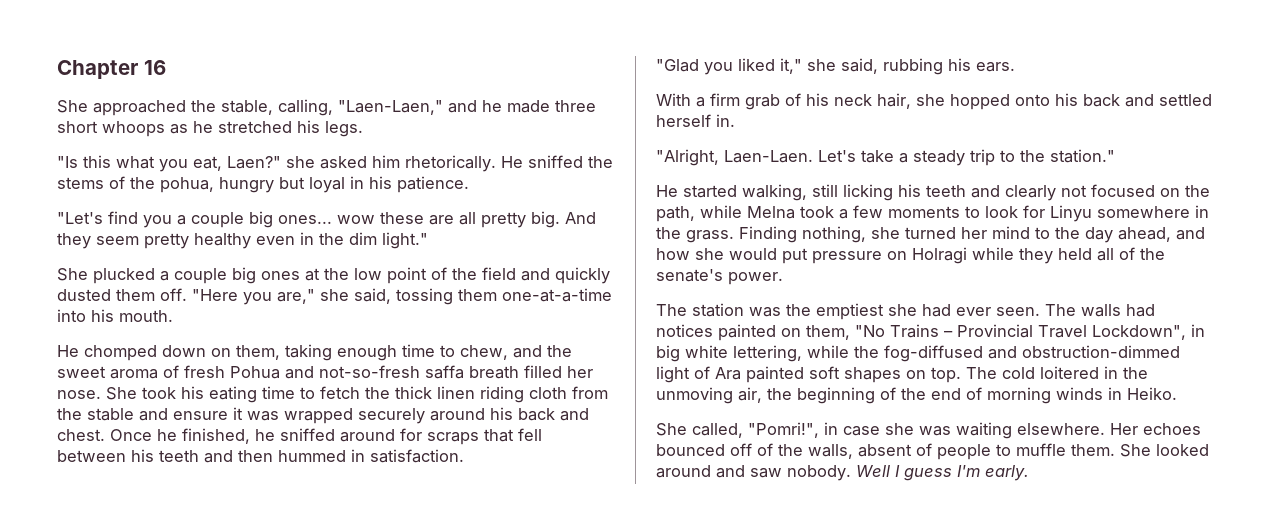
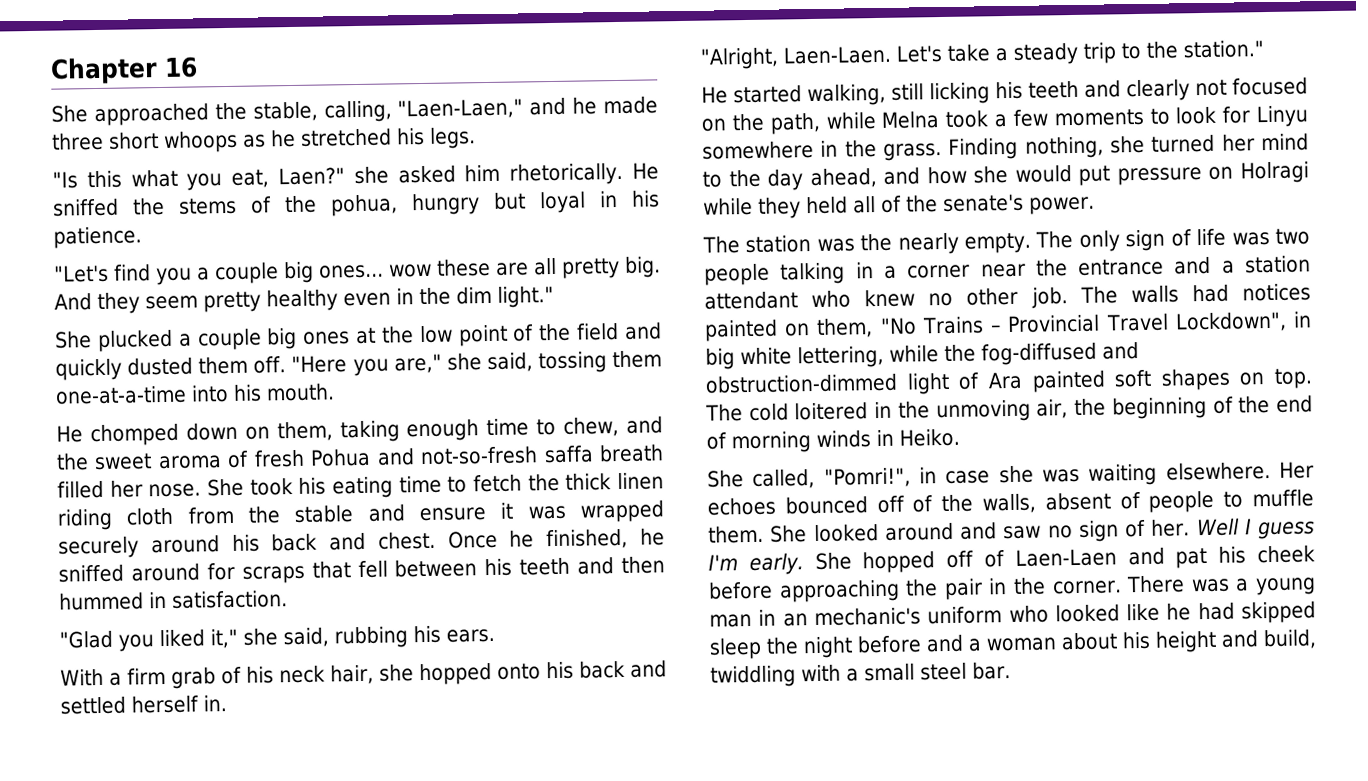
- The station was the emptiest she had ever seen.
+ The station was the nearly empty. The only sign of life was two people talking in a corner near the entrance and a station attendant who knew no other job.
- She looked around and saw nobody.
+ She looked around and saw no sign of her.
+ She hopped off of Laen-Laen and pat his cheek before approaching the pair in the corner. There was a young man in an mechanic's uniform who looked like he had skipped sleep the night before and a woman about his height and build, twiddling with a small steel bar.

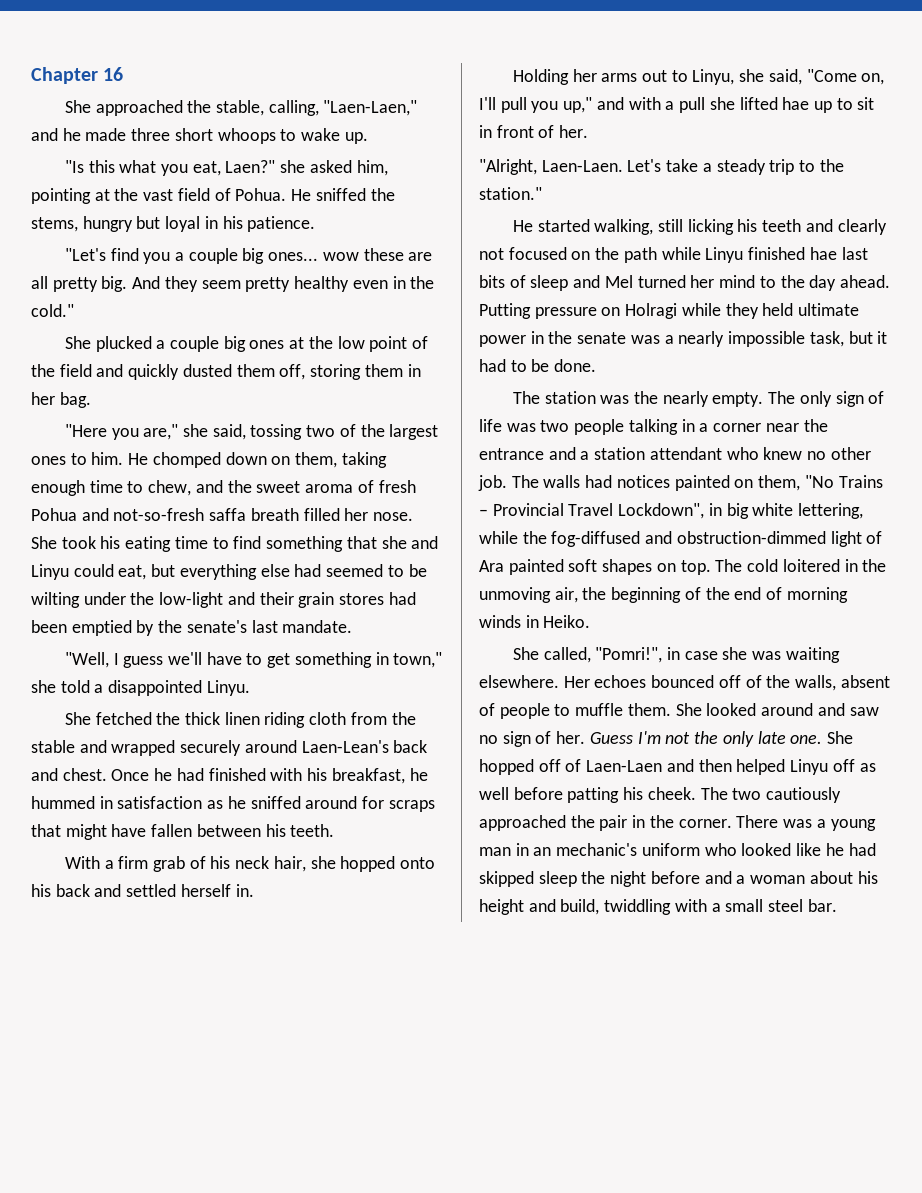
- She approached the stable, calling, "Laen-Laen," and he made three short whoops as he stretched his legs.
+ She approached the stable, calling, "Laen-Laen," and he made three short whoops to wake up.
- "Is this what you eat, Laen?" she asked him rhetorically. He sniffed the stems of the pohua, hungry but loyal in his patience.
+ "Is this what you eat, Laen?" she asked him, pointing at the vast field of Pohua. He sniffed the stems, hungry but loyal in his patience.
- And they seem pretty healthy even in the dim light."
+ And they seem pretty healthy even in the cold."
- She plucked a couple big ones at the low point of the field and quickly dusted them off. "Here you are," she said, tossing them one-at-a-time into his mouth.
- He chomped down on them, taking enough time to chew, and the sweet aroma of fresh Pohua and not-so-fresh saffa breath filled her nose.
+ She plucked a couple big ones at the low point of the field and quickly dusted them off, storing them in her bag.
+ "Here you are," she said, tossing two of the largest ones to him. He chomped down on them, taking enough time to chew, and the sweet aroma of fresh Pohua and not-so-fresh saffa breath filled her nose.
- She took his eating time to fetch the thick linen riding cloth from the stable and ensure it was wrapped securely around his back and chest.
+ She took his eating time to find something that she and Linyu could eat, but everything else had seemed to be wilting under the low-light and their grain stores had been emptied by the senate's last mandate.
+ "Well, I guess we'll have to get something in town," she told a disappointed Linyu.
+ She fetched the thick linen riding cloth from the stable and wrapped securely around Laen-Lean's back and chest.
- Once he finished, he sniffed around for scraps that fell between his teeth and then hummed in satisfaction.
- "Glad you liked it," she said, rubbing his ears.
+ Once he had finished with his breakfast, he hummed in satisfaction as he sniffed around for scraps that might have fallen between his teeth.
+ Holding her arms out to Linyu, she said, "Come on, I'll pull you up," and with a pull she lifted hae up to sit in front of her.
- He started walking, still licking his teeth and clearly not focused on the path, while Melna took a few moments to look for Linyu somewhere in the grass. Finding nothing, she turned her mind to the day ahead, and how she would put pressure on Holragi while they held all of the senate's power.
+ He started walking, still licking his teeth and clearly not focused on the path while Linyu finished hae last bits of sleep and Mel turned her mind to the day ahead. Putting pressure on Holragi while they held ultimate power in the senate was a nearly impossible task, but it had to be done.
- Well I guess I'm early.
+ Guess I'm not the only late one.
- She hopped off of Laen-Laen and pat his cheek before approaching the pair in the corner.
+ She hopped off of Laen-Laen and then helped Linyu off as well before patting his cheek. The two cautiously approached the pair in the corner.

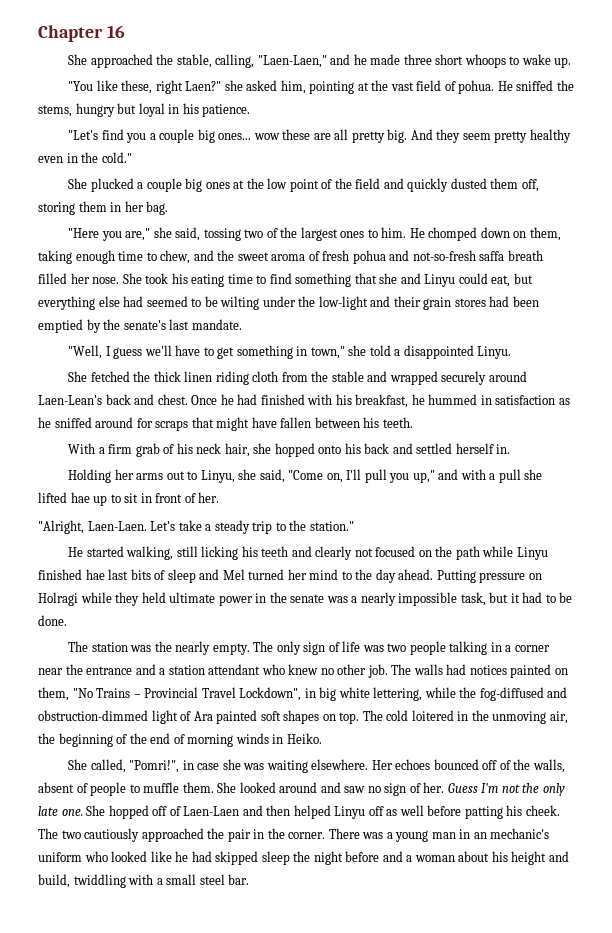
- "Is this what you eat, Laen?" she asked him, pointing at the vast field of Pohua.
+ "You like these, right Laen?" she asked him, pointing at the vast field of pohua.
- He chomped down on them, taking enough time to chew, and the sweet aroma of fresh Pohua and not-so-fresh saffa breath filled her nose.
+ He chomped down on them, taking enough time to chew, and the sweet aroma of fresh pohua and not-so-fresh saffa breath filled her nose.

